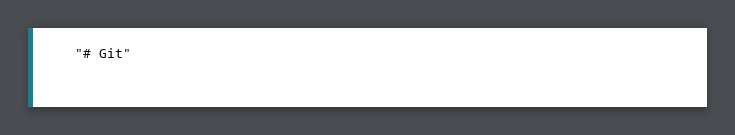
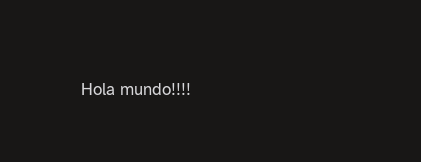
- "# Git"
+ Hola mundo!!!!

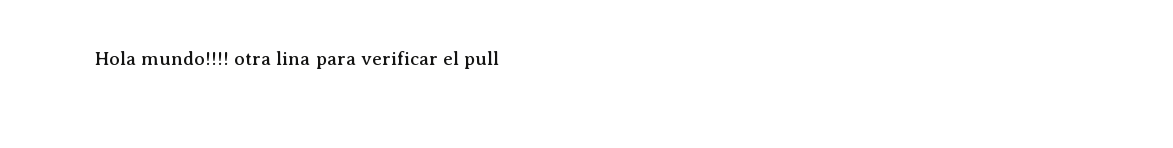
- Hola mundo!!!!
+ Hola mundo!!!! otra lina para verificar el pull

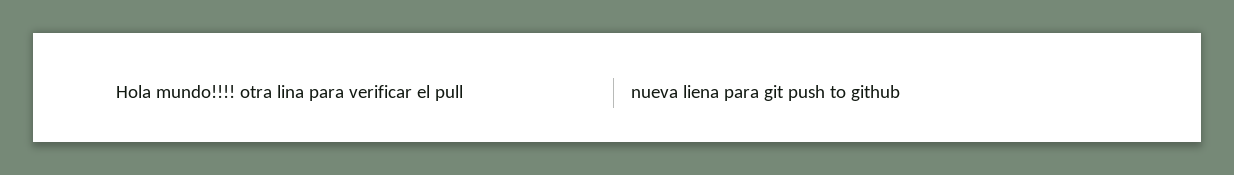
+ nueva liena para git push to github

